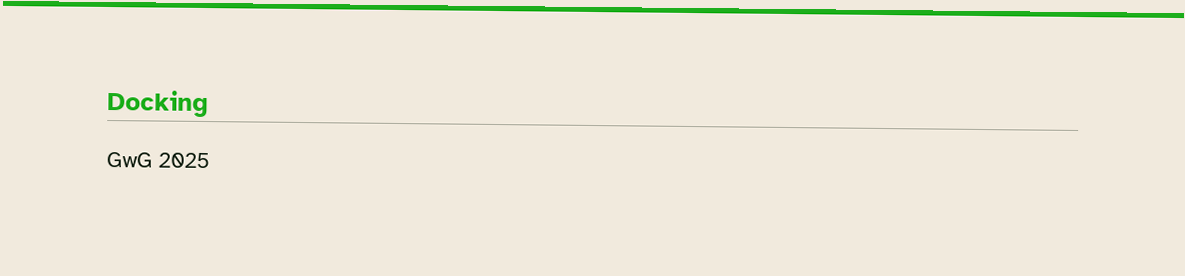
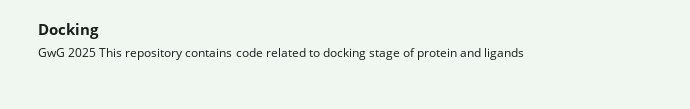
- GwG 2025
+ GwG 2025 This repository contains code related to docking stage of protein and ligands

